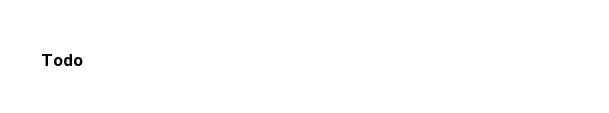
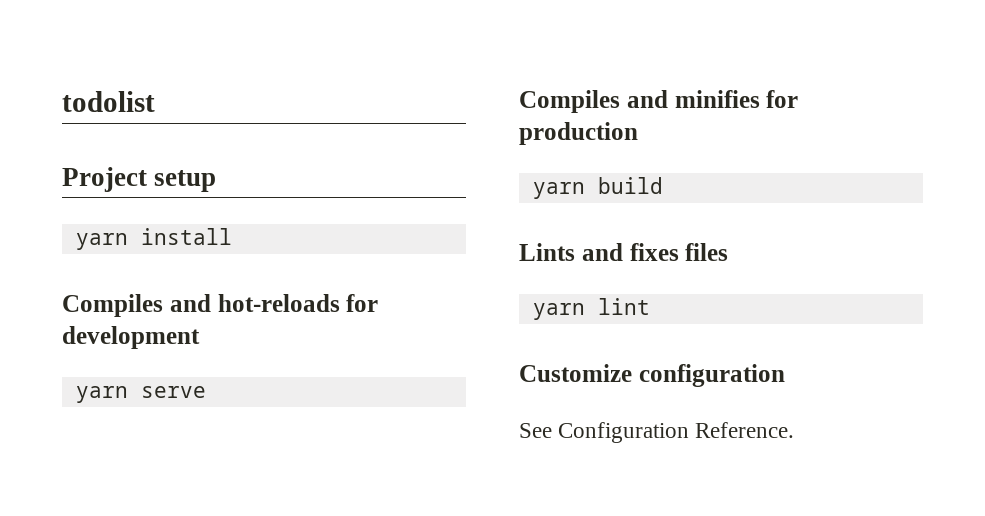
- Todo
+ todolist
+ Project setup
+ yarn install
+ Compiles and hot-reloads for development
+ yarn serve
+ Compiles and minifies for production
+ yarn build
+ Lints and fixes files
+ yarn lint
+ Customize configuration
+ See Configuration Reference.

